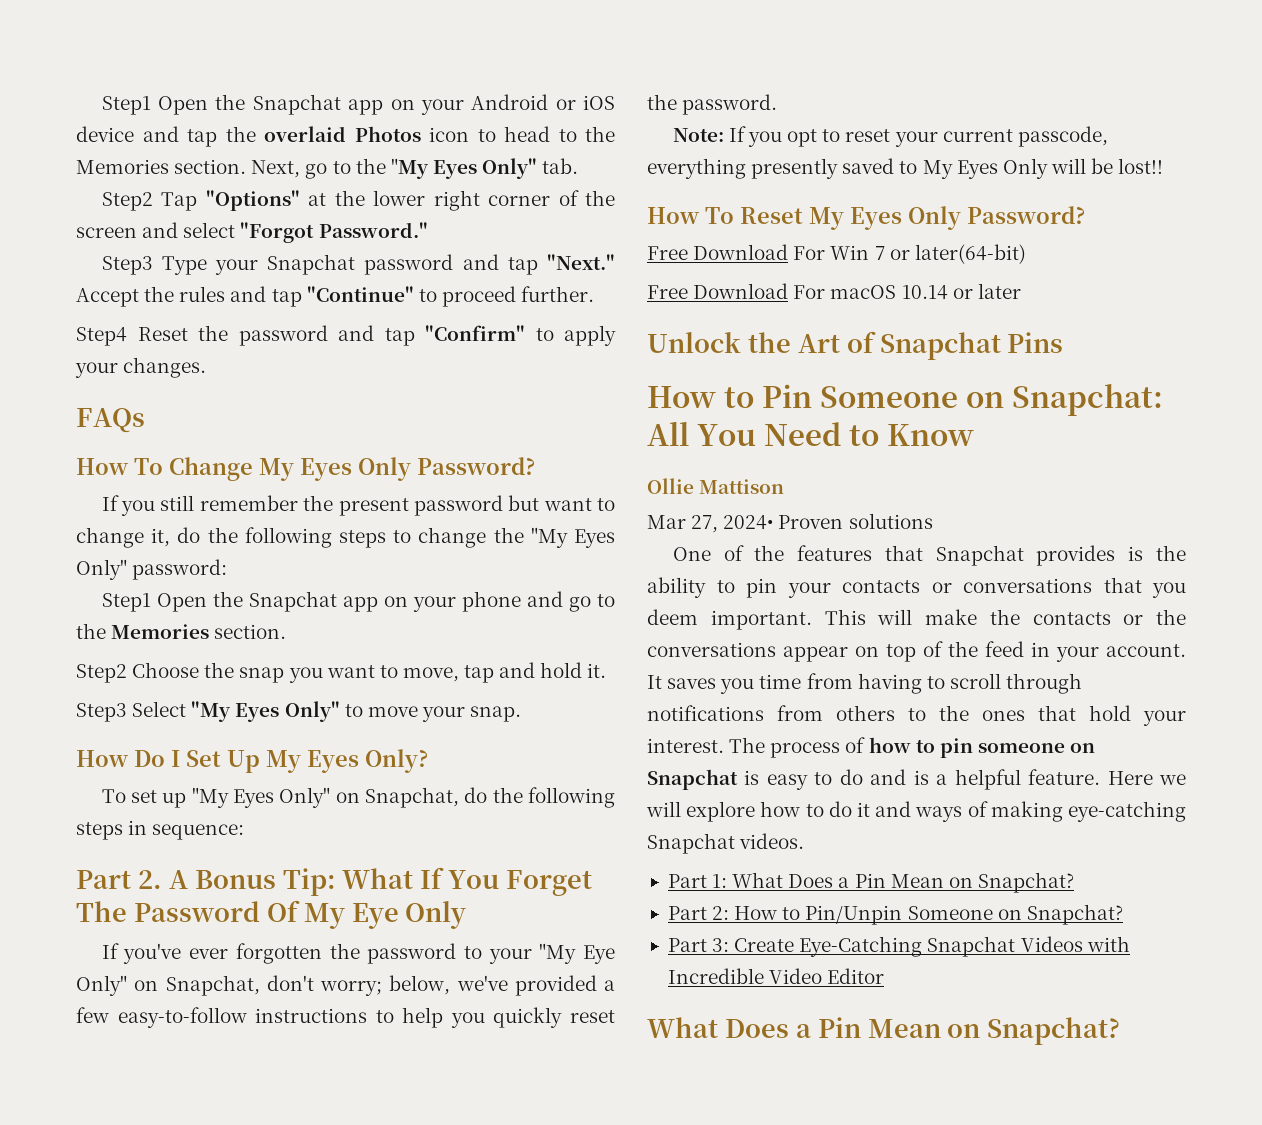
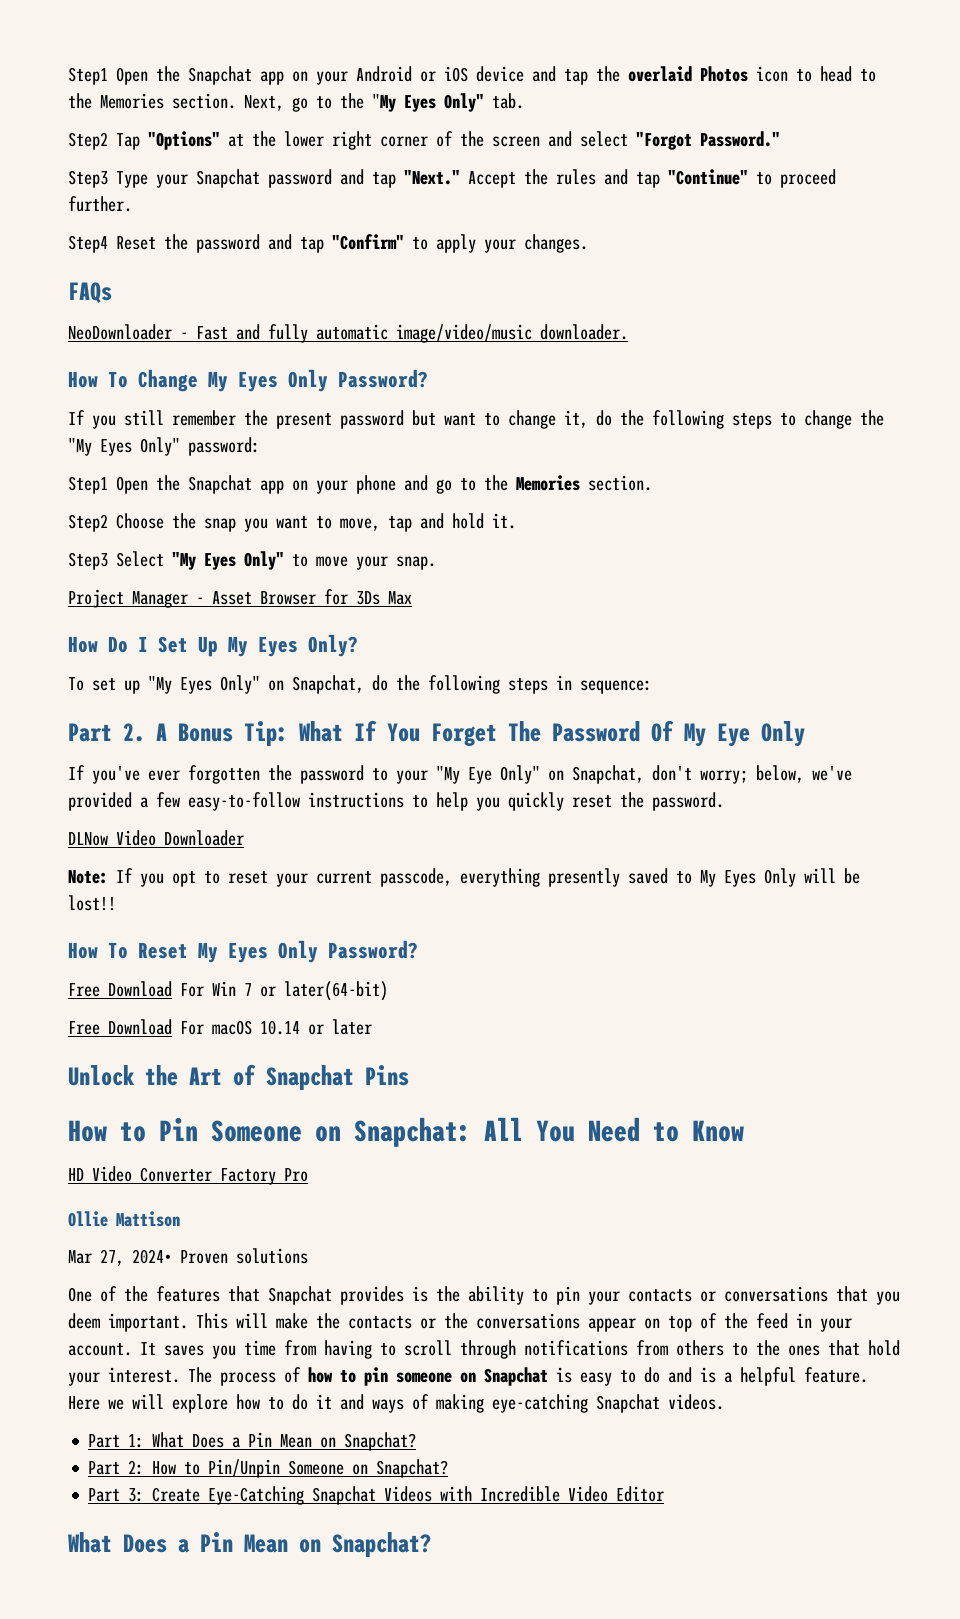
+ NeoDownloader - Fast and fully automatic image/video/music downloader.
+ Project Manager - Asset Browser for 3Ds Max
+ DLNow Video Downloader
+ HD Video Converter Factory Pro

